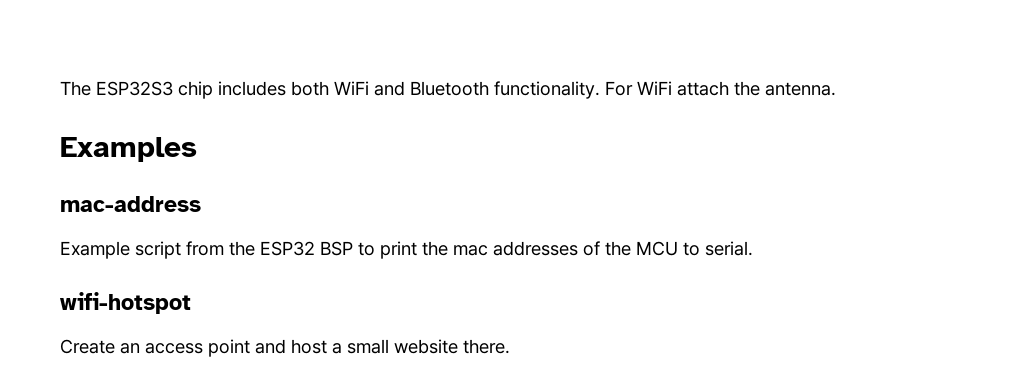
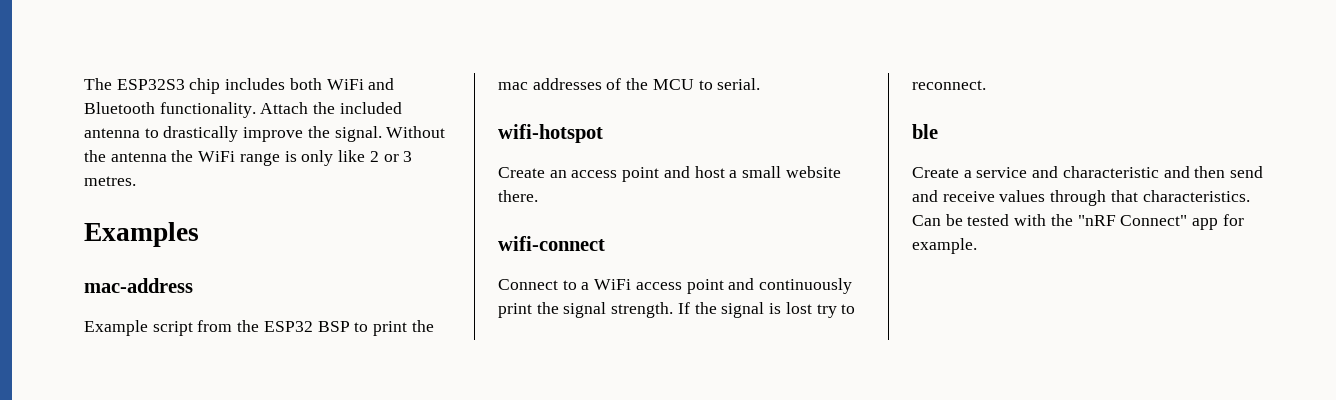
- For WiFi attach the antenna.
+ Attach the included antenna to drastically improve the signal. Without the antenna the WiFi range is only like 2 or 3 metres.
+ wifi-connect
+ Connect to a WiFi access point and continuously print the signal strength. If the signal is lost try to reconnect.
+ ble
+ Create a service and characteristic and then send and receive values through that characteristics. Can be tested with the "nRF Connect" app for example.

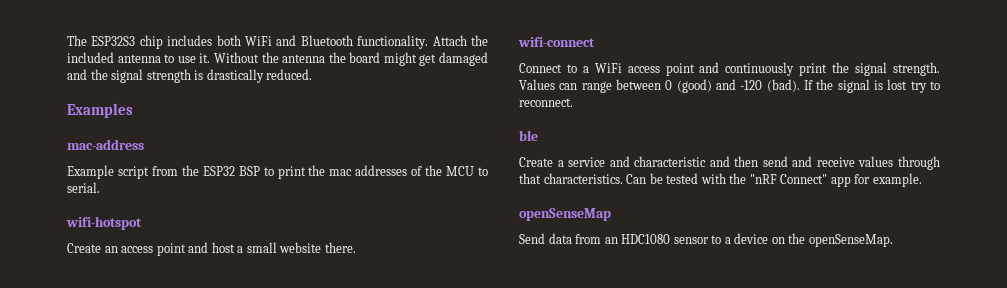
- Attach the included antenna to drastically improve the signal. Without the antenna the WiFi range is only like 2 or 3 metres.
+ Attach the included antenna to use it. Without the antenna the board might get damaged and the signal strength is drastically reduced.
+ Values can range between 0 (good) and -120 (bad).
+ openSenseMap
+ Send data from an HDC1080 sensor to a device on the openSenseMap.

